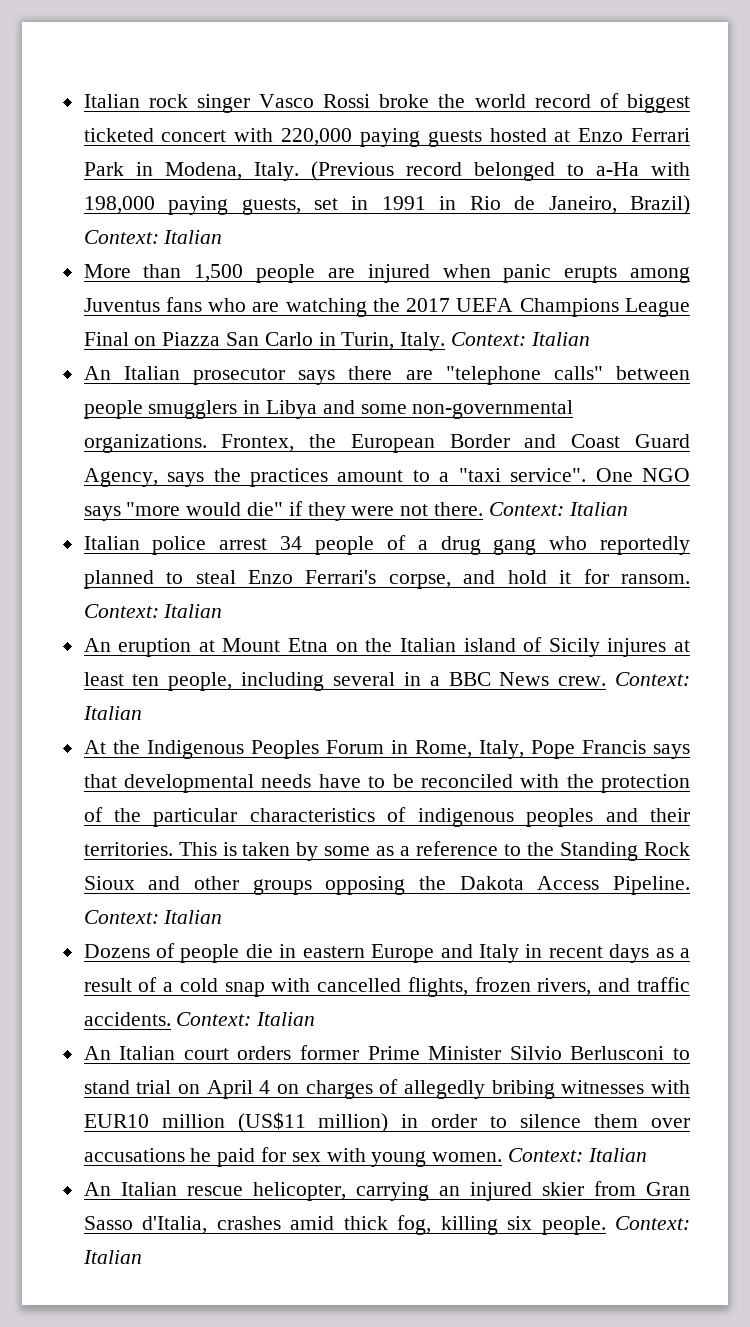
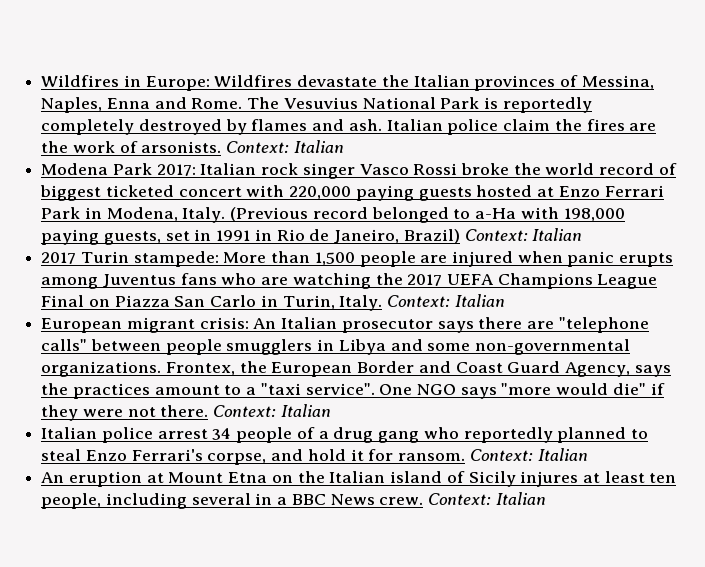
- Italian rock singer Vasco Rossi broke the world record of biggest ticketed concert with 220,000 paying guests hosted at Enzo Ferrari Park in Modena, Italy.
+ Wildfires in Europe: Wildfires devastate the Italian provinces of Messina, Naples, Enna and Rome. The Vesuvius National Park is reportedly completely destroyed by flames and ash. Italian police claim the fires are the work of arsonists. Context: Italian
+ Modena Park 2017: Italian rock singer Vasco Rossi broke the world record of biggest ticketed concert with 220,000 paying guests hosted at Enzo Ferrari Park in Modena, Italy.
- More than 1,500 people are injured when panic erupts among Juventus fans who are watching the 2017 UEFA Champions League Final on Piazza San Carlo in Turin, Italy.
+ 2017 Turin stampede: More than 1,500 people are injured when panic erupts among Juventus fans who are watching the 2017 UEFA Champions League Final on Piazza San Carlo in Turin, Italy.
- An Italian prosecutor says there are "telephone calls" between people smugglers in Libya and some non-governmental organizations.
+ European migrant crisis: An Italian prosecutor says there are "telephone calls" between people smugglers in Libya and some non-governmental organizations.
- At the Indigenous Peoples Forum in Rome, Italy, Pope Francis says that developmental needs have to be reconciled with the protection of the particular characteristics of indigenous peoples and their territories. This is taken by some as a reference to the Standing Rock Sioux and other groups opposing the Dakota Access Pipeline. Context: Italian
- Dozens of people die in eastern Europe and Italy in recent days as a result of a cold snap with cancelled flights, frozen rivers, and traffic accidents. Context: Italian
- An Italian court orders former Prime Minister Silvio Berlusconi to stand trial on April 4 on charges of allegedly bribing witnesses with EUR10 million (US$11 million) in order to silence them over accusations he paid for sex with young women. Context: Italian
- An Italian rescue helicopter, carrying an injured skier from Gran Sasso d'Italia, crashes amid thick fog, killing six people. Context: Italian

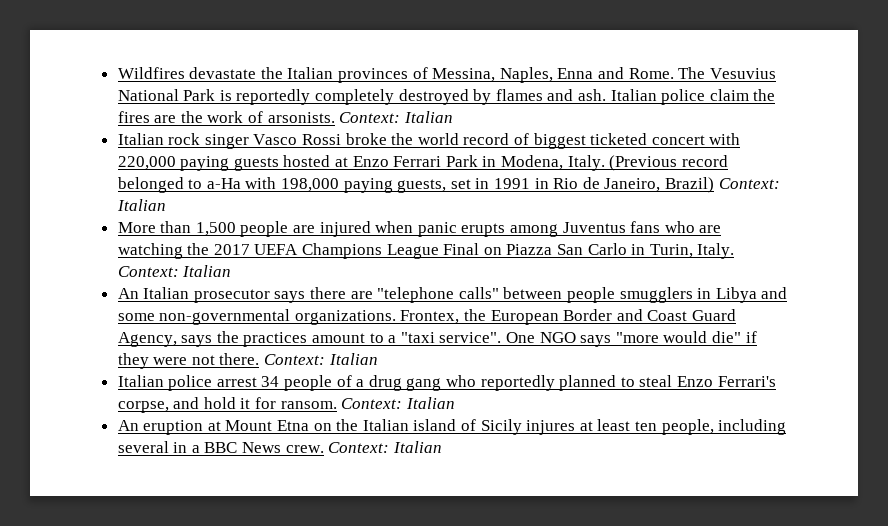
- Wildfires in Europe: Wildfires devastate the Italian provinces of Messina, Naples, Enna and Rome.
+ Wildfires devastate the Italian provinces of Messina, Naples, Enna and Rome.
- Modena Park 2017: Italian rock singer Vasco Rossi broke the world record of biggest ticketed concert with 220,000 paying guests hosted at Enzo Ferrari Park in Modena, Italy.
+ Italian rock singer Vasco Rossi broke the world record of biggest ticketed concert with 220,000 paying guests hosted at Enzo Ferrari Park in Modena, Italy.
- 2017 Turin stampede: More than 1,500 people are injured when panic erupts among Juventus fans who are watching the 2017 UEFA Champions League Final on Piazza San Carlo in Turin, Italy.
+ More than 1,500 people are injured when panic erupts among Juventus fans who are watching the 2017 UEFA Champions League Final on Piazza San Carlo in Turin, Italy.
- European migrant crisis: An Italian prosecutor says there are "telephone calls" between people smugglers in Libya and some non-governmental organizations.
+ An Italian prosecutor says there are "telephone calls" between people smugglers in Libya and some non-governmental organizations.

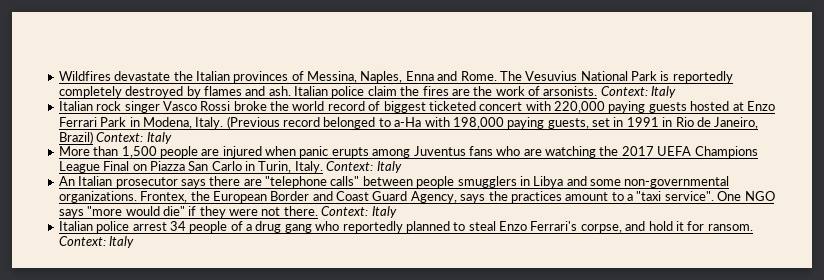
- Italian police claim the fires are the work of arsonists. Context: Italian
+ Italian police claim the fires are the work of arsonists. Context: Italy
- (Previous record belonged to a-Ha with 198,000 paying guests, set in 1991 in Rio de Janeiro, Brazil) Context: Italian
+ (Previous record belonged to a-Ha with 198,000 paying guests, set in 1991 in Rio de Janeiro, Brazil) Context: Italy
- More than 1,500 people are injured when panic erupts among Juventus fans who are watching the 2017 UEFA Champions League Final on Piazza San Carlo in Turin, Italy. Context: Italian
+ More than 1,500 people are injured when panic erupts among Juventus fans who are watching the 2017 UEFA Champions League Final on Piazza San Carlo in Turin, Italy. Context: Italy
- One NGO says "more would die" if they were not there. Context: Italian
+ One NGO says "more would die" if they were not there. Context: Italy
- Italian police arrest 34 people of a drug gang who reportedly planned to steal Enzo Ferrari's corpse, and hold it for ransom. Context: Italian
- An eruption at Mount Etna on the Italian island of Sicily injures at least ten people, including several in a BBC News crew. Context: Italian
+ Italian police arrest 34 people of a drug gang who reportedly planned to steal Enzo Ferrari's corpse, and hold it for ransom. Context: Italy

